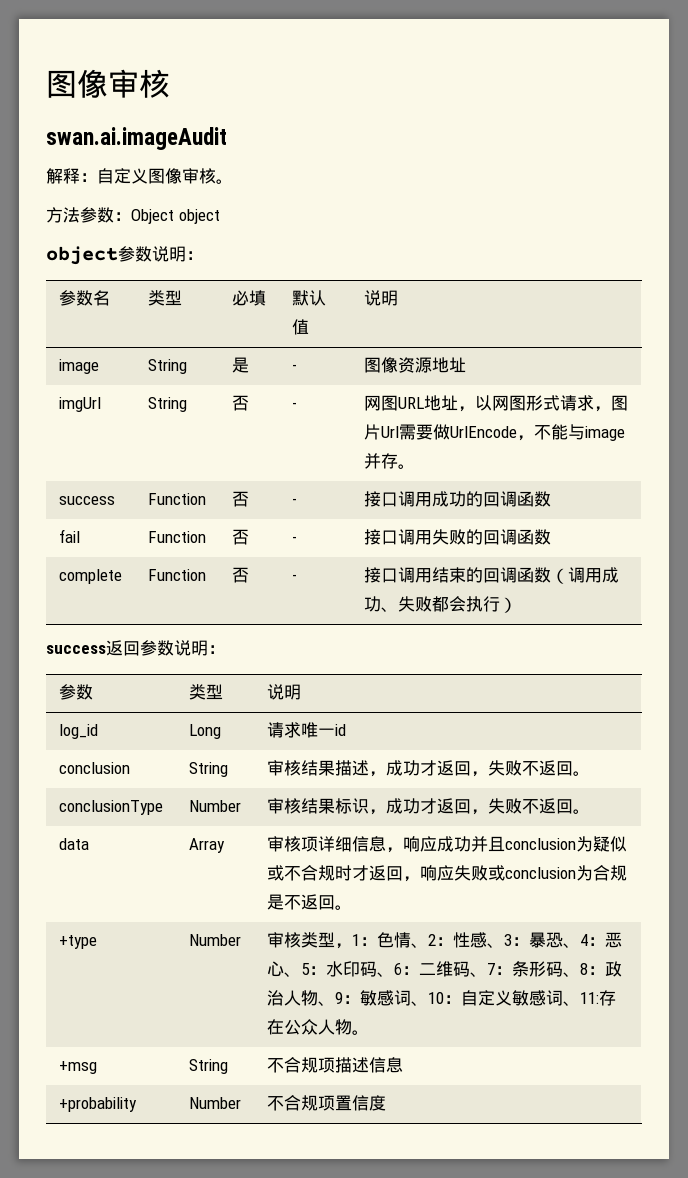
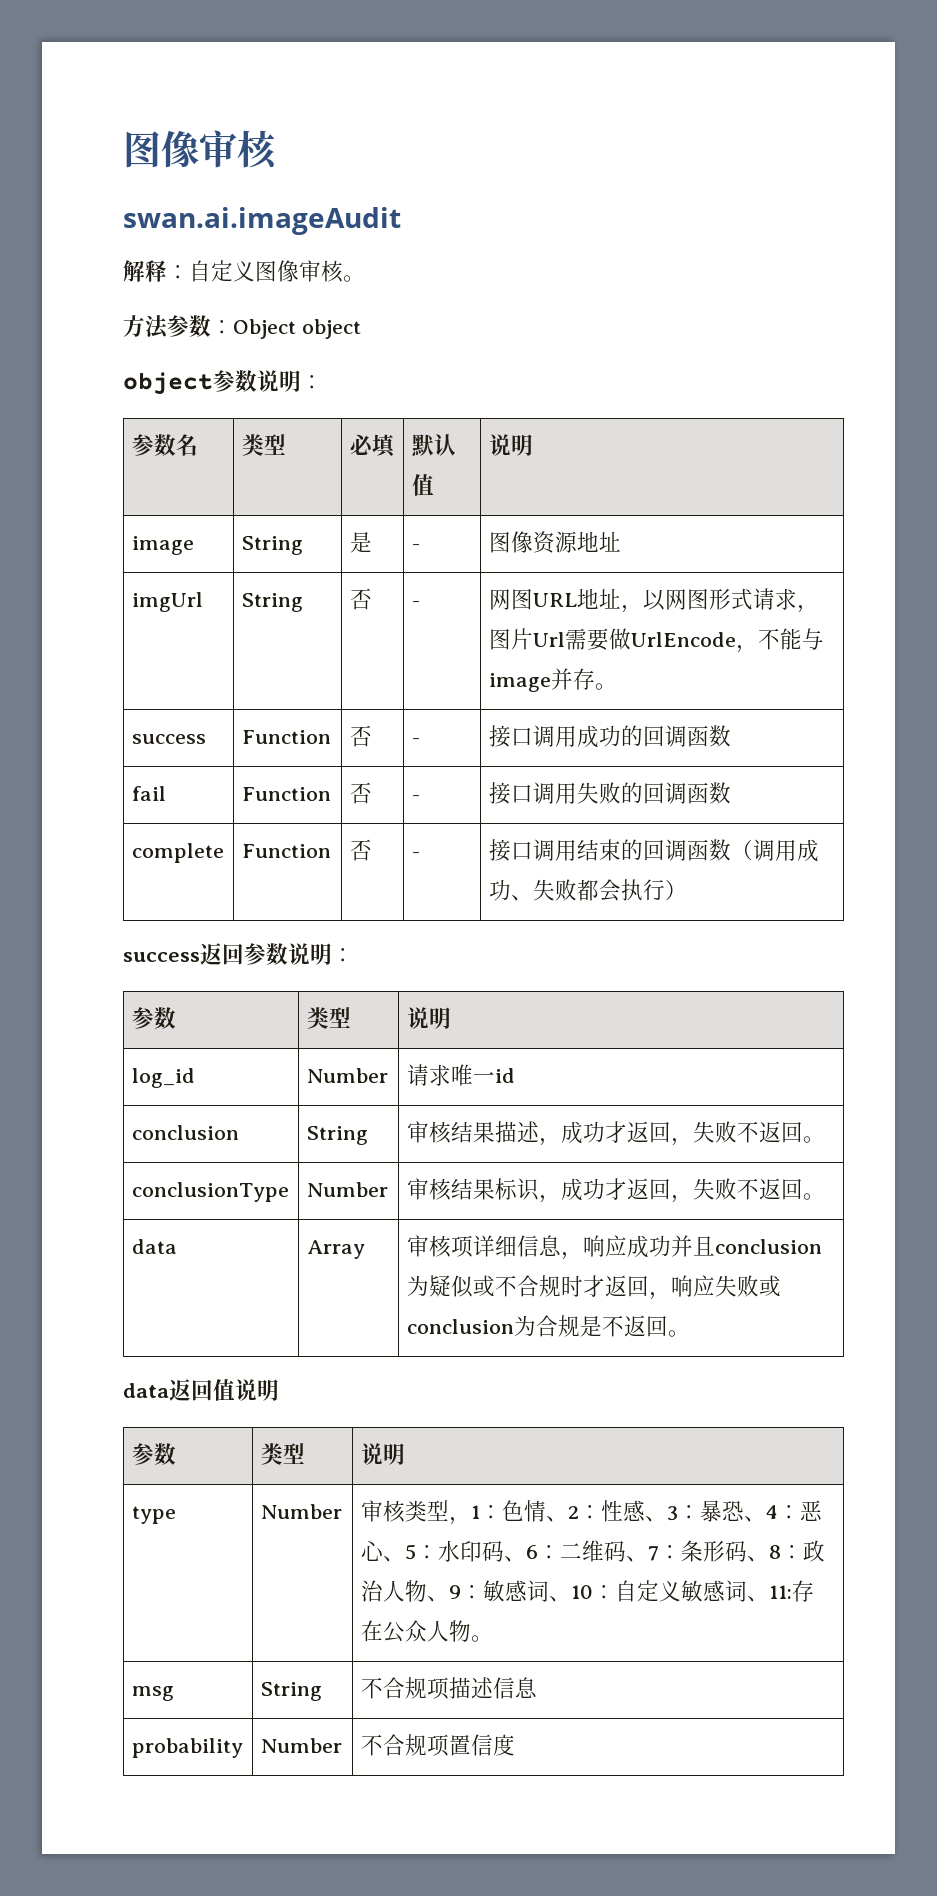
- log_id | Long | 请求唯一id
+ log_id | Number | 请求唯一id
- +type
+ data返回值说明
+ 参数 | 类型 | 说明
+ type
- +msg | String | 不合规项描述信息
+ msg | String | 不合规项描述信息
- +probability | Number | 不合规项置信度
+ probability | Number | 不合规项置信度

